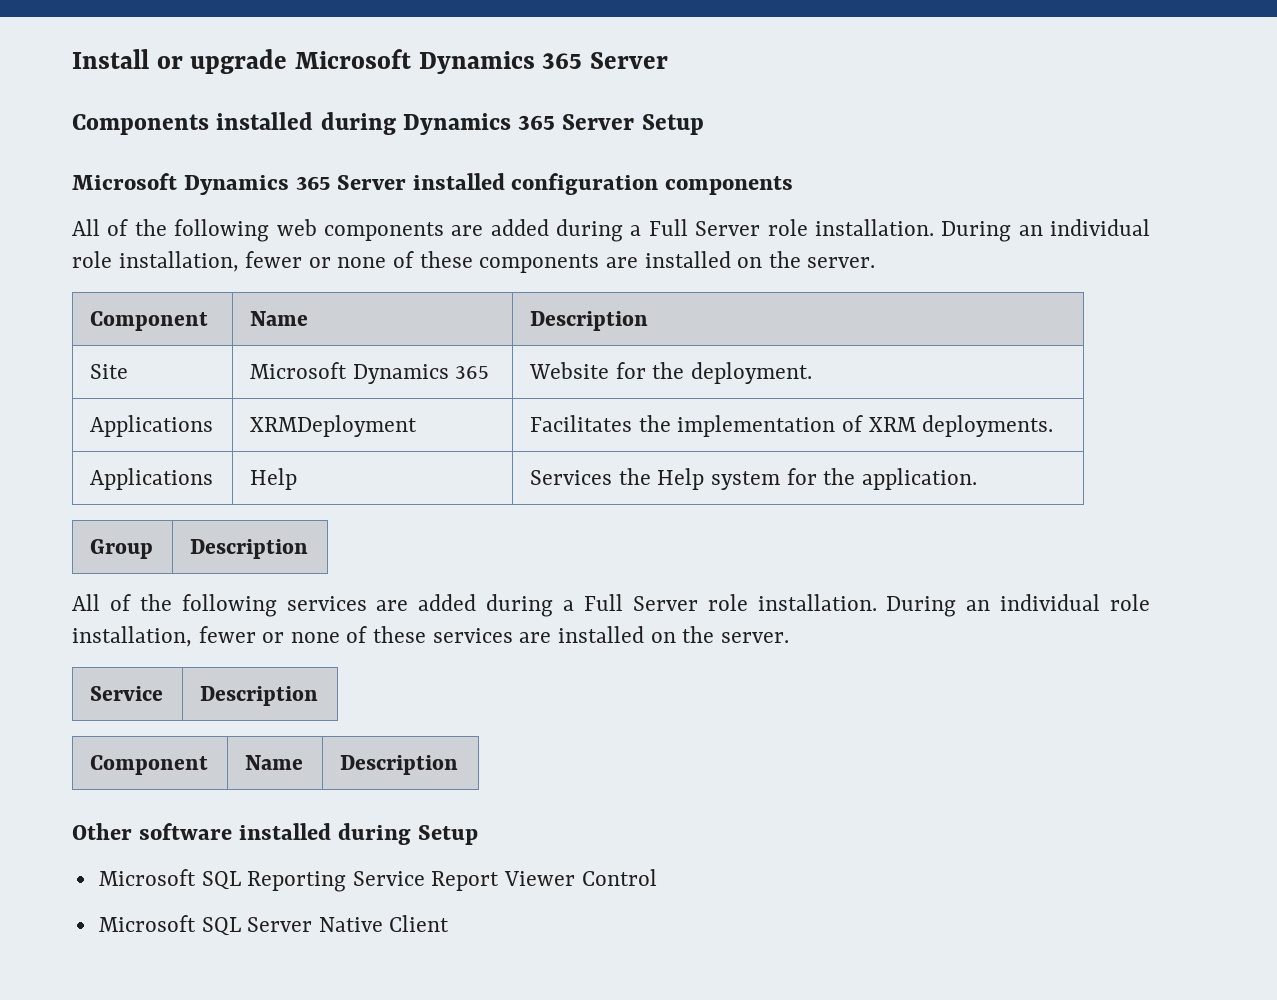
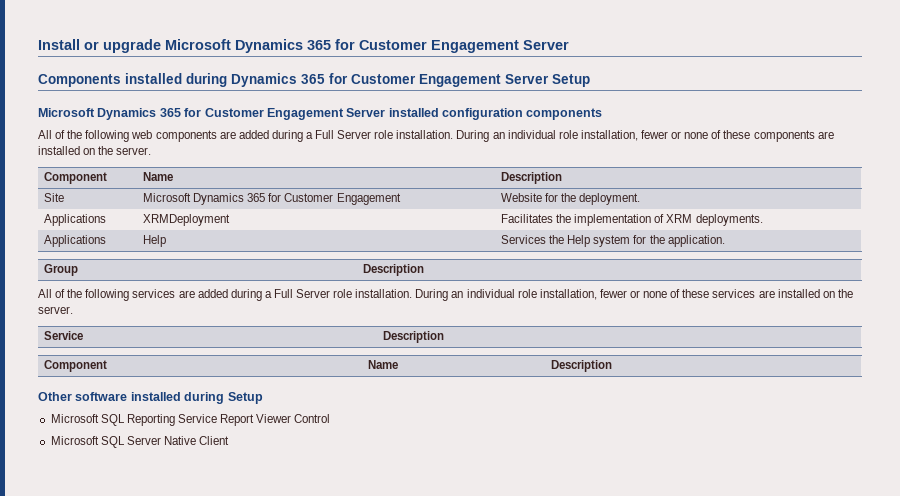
- Install or upgrade Microsoft Dynamics 365 Server
+ Install or upgrade Microsoft Dynamics 365 for Customer Engagement Server
- Components installed during Dynamics 365 Server Setup
+ Components installed during Dynamics 365 for Customer Engagement Server Setup
- Microsoft Dynamics 365 Server installed configuration components
+ Microsoft Dynamics 365 for Customer Engagement Server installed configuration components
- Site | Microsoft Dynamics 365 | Website for the deployment.
+ Site | Microsoft Dynamics 365 for Customer Engagement | Website for the deployment.

